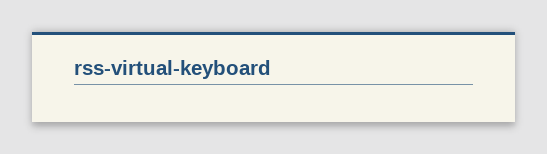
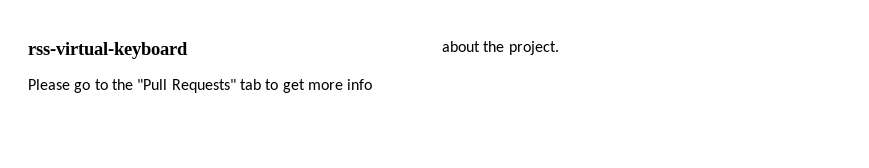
+ Please go to the "Pull Requests" tab to get more info about the project.

